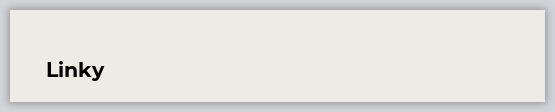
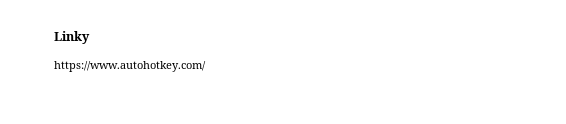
+ https://www.autohotkey.com/

